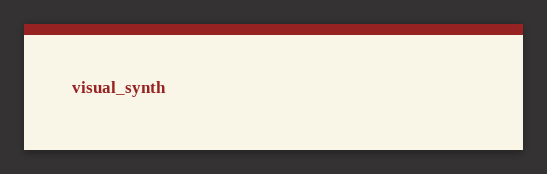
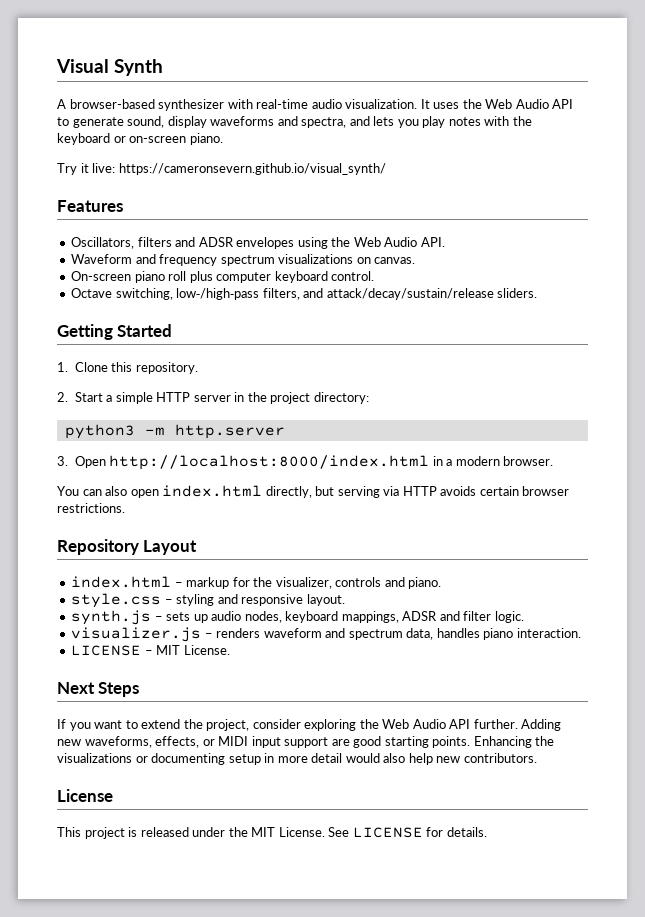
- visual_synth
+ Visual Synth
+ A browser-based synthesizer with real-time audio visualization. It uses the Web Audio API to generate sound, display waveforms and spectra, and lets you play notes with the keyboard or on-screen piano.
+ Try it live: https://cameronsevern.github.io/visual_synth/
+ Features
+ Oscillators, filters and ADSR envelopes using the Web Audio API.
+ Waveform and frequency spectrum visualizations on canvas.
+ On-screen piano roll plus computer keyboard control.
+ Octave switching, low‑/high‑pass filters, and attack/decay/sustain/release sliders.
+ Getting Started
+ 1. Clone this repository.
+ 2. Start a simple HTTP server in the project directory:
+ python3 -m http.server
+ 3. Open http://localhost:8000/index.html in a modern browser.
+ You can also open index.html directly, but serving via HTTP avoids certain browser restrictions.
+ Repository Layout
+ index.html – markup for the visualizer, controls and piano.
+ style.css – styling and responsive layout.
+ synth.js – sets up audio nodes, keyboard mappings, ADSR and filter logic.
+ visualizer.js – renders waveform and spectrum data, handles piano interaction.
+ LICENSE – MIT License.
+ Next Steps
+ If you want to extend the project, consider exploring the Web Audio API further. Adding new waveforms, effects, or MIDI input support are good starting points. Enhancing the visualizations or documenting setup in more detail would also help new contributors.
+ License
+ This project is released under the MIT License. See LICENSE for details.

